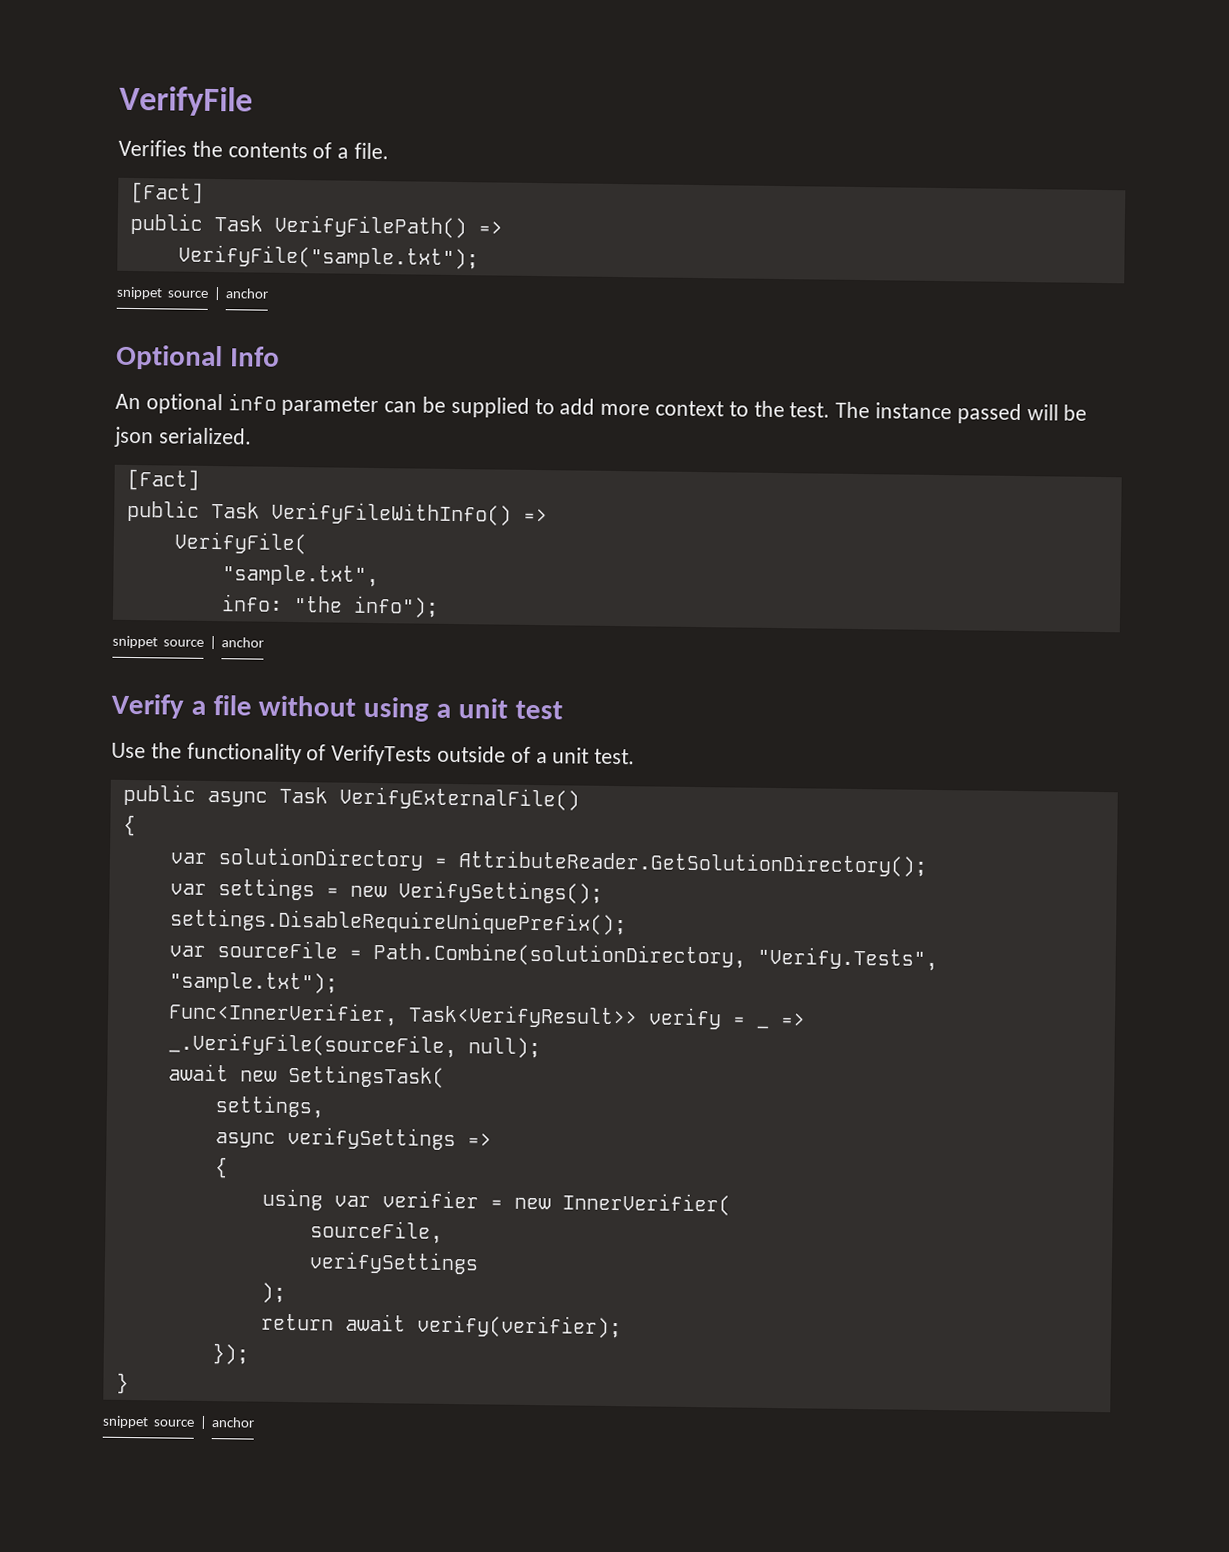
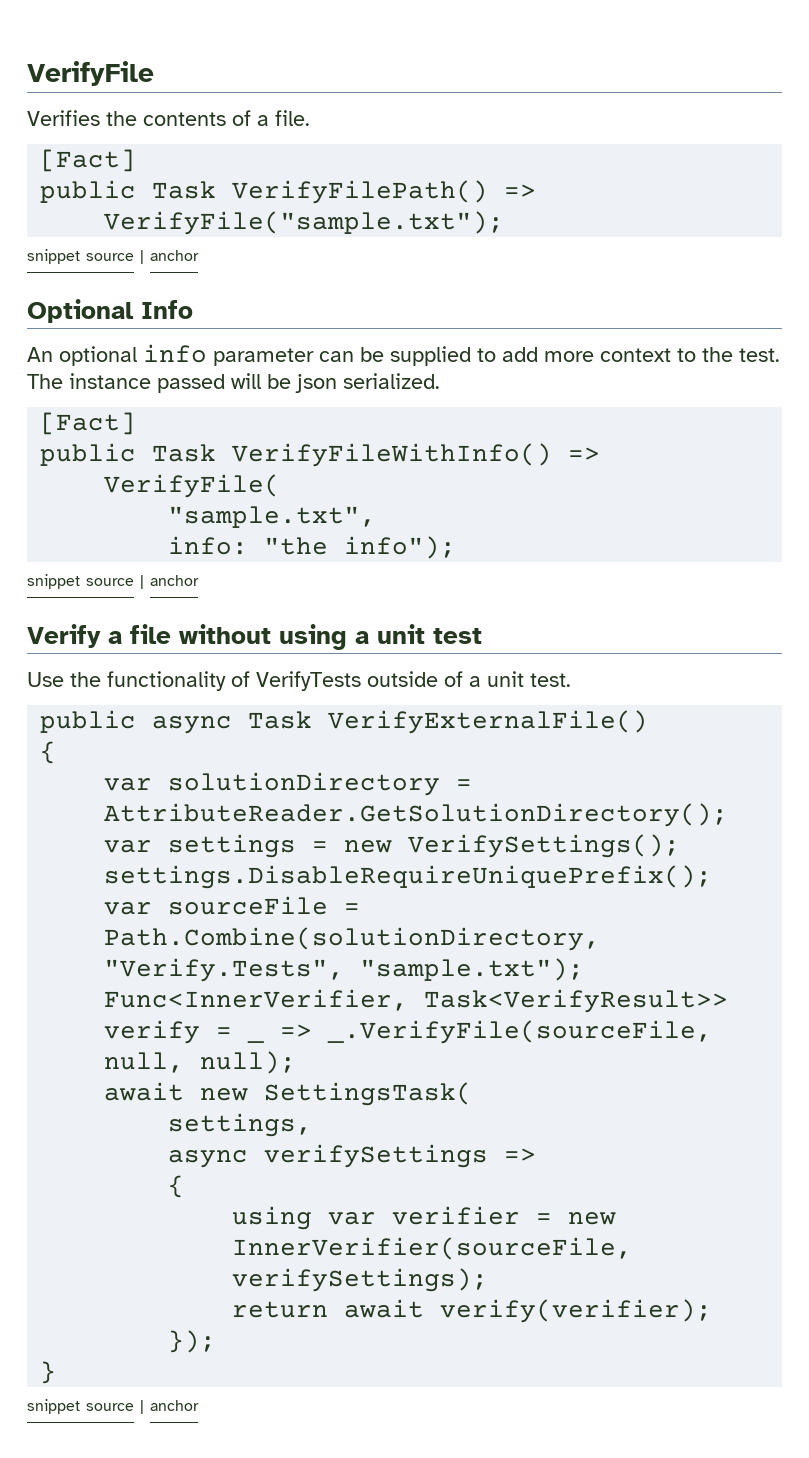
- Func<InnerVerifier, Task<VerifyResult>> verify = _ => _.VerifyFile(sourceFile, null);
+ Func<InnerVerifier, Task<VerifyResult>> verify = _ => _.VerifyFile(sourceFile, null, null);
- using var verifier = new InnerVerifier(
- sourceFile,
- verifySettings
- );
+ using var verifier = new InnerVerifier(sourceFile, verifySettings);

